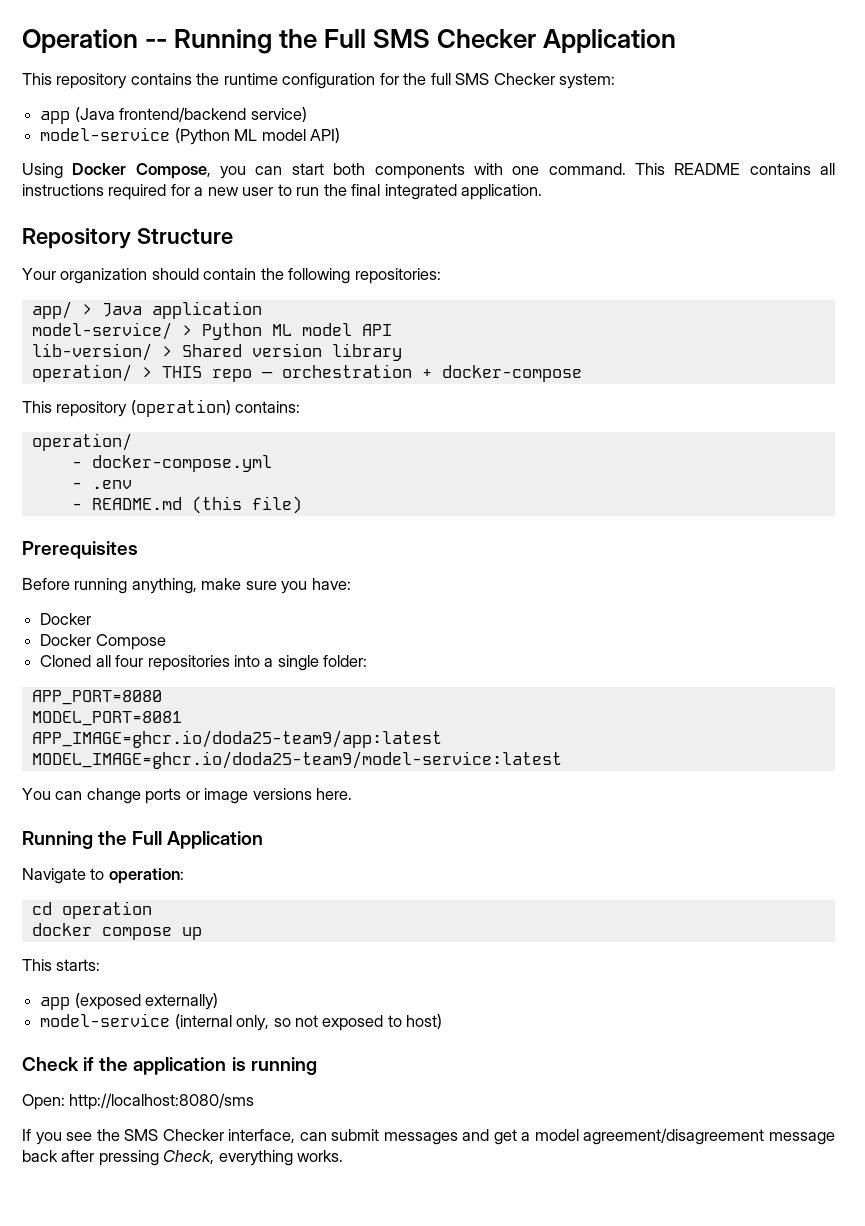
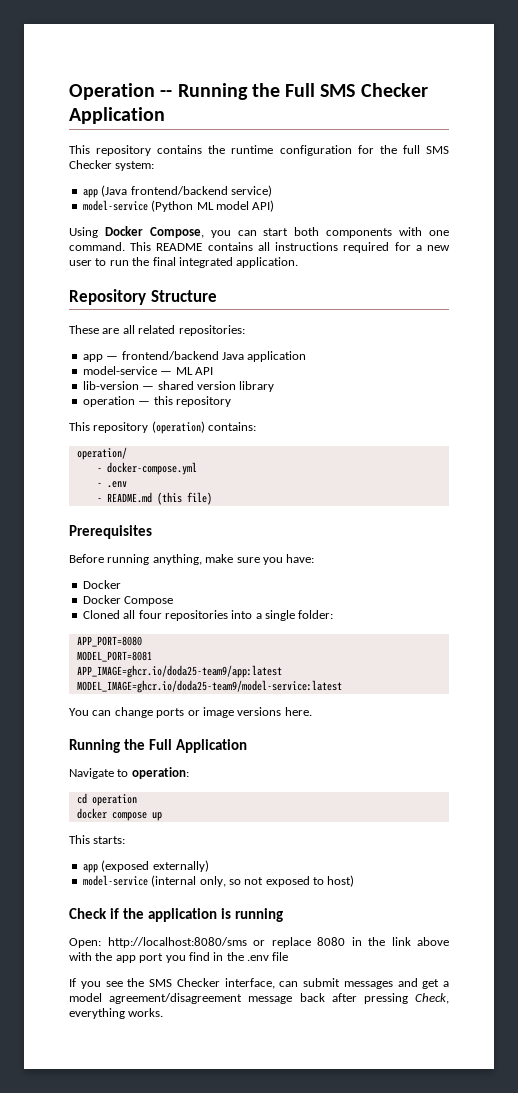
- Your organization should contain the following repositories:
- app/ > Java application
- model-service/ > Python ML model API
- lib-version/ > Shared version library
- operation/ > THIS repo — orchestration + docker-compose
+ These are all related repositories:
+ app — frontend/backend Java application
+ model-service — ML API
+ lib-version — shared version library
+ operation — this repository
- Open: http://localhost:8080/sms
+ Open: http://localhost:8080/sms or replace 8080 in the link above with the app port you find in the .env file

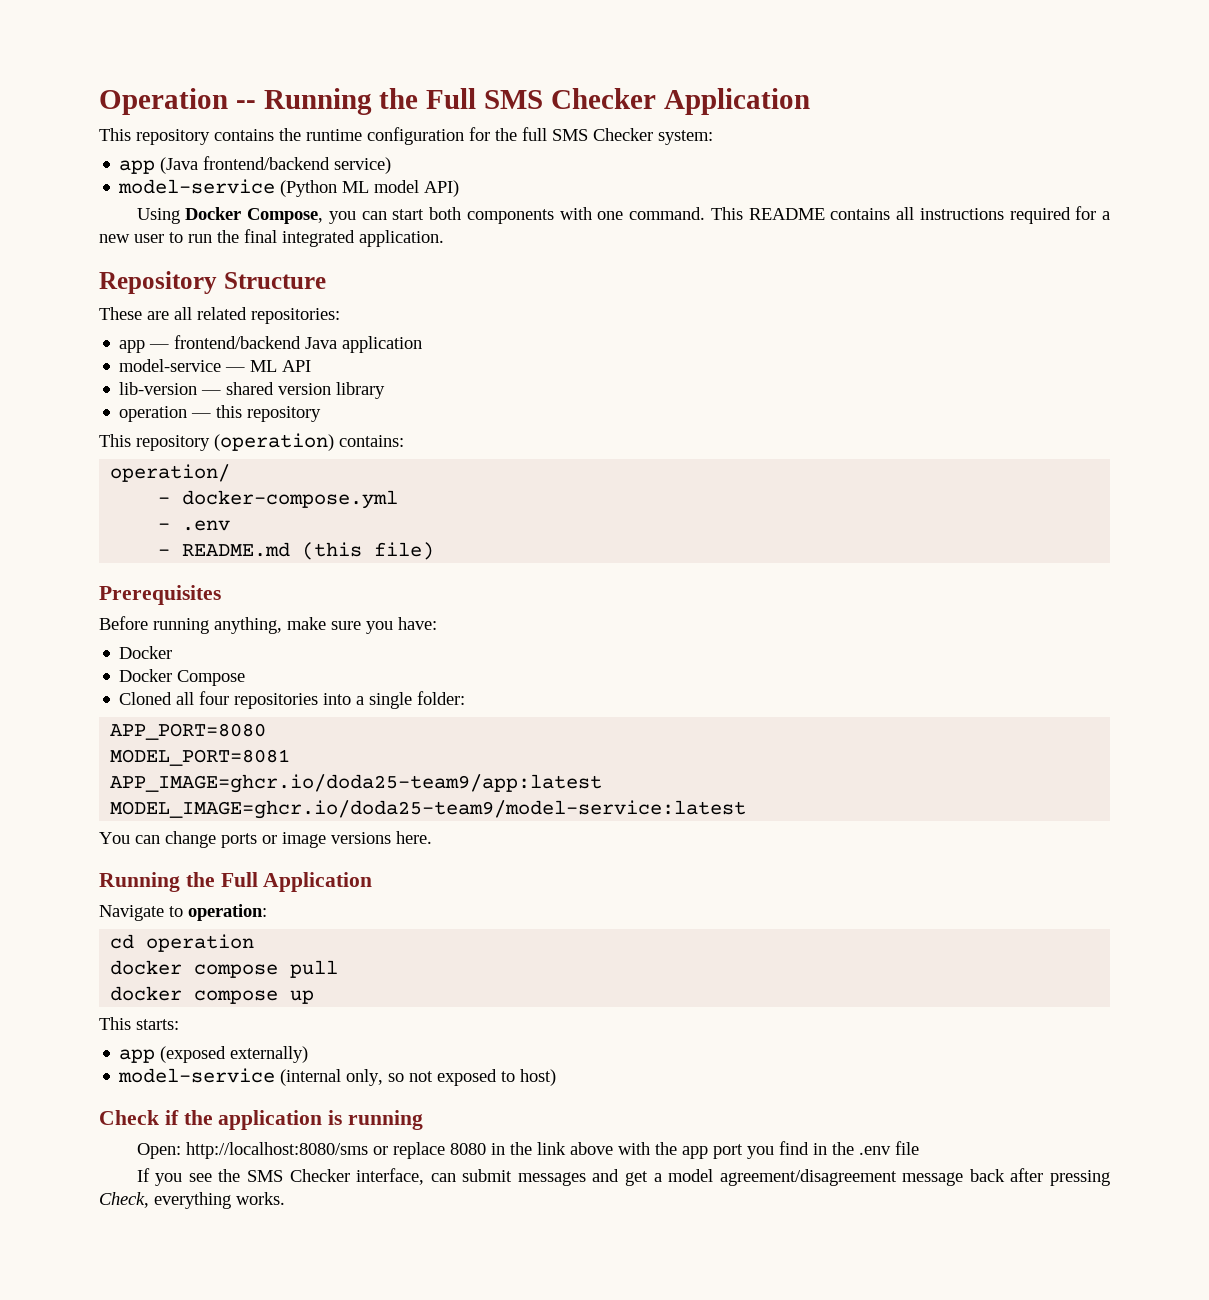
+ docker compose pull

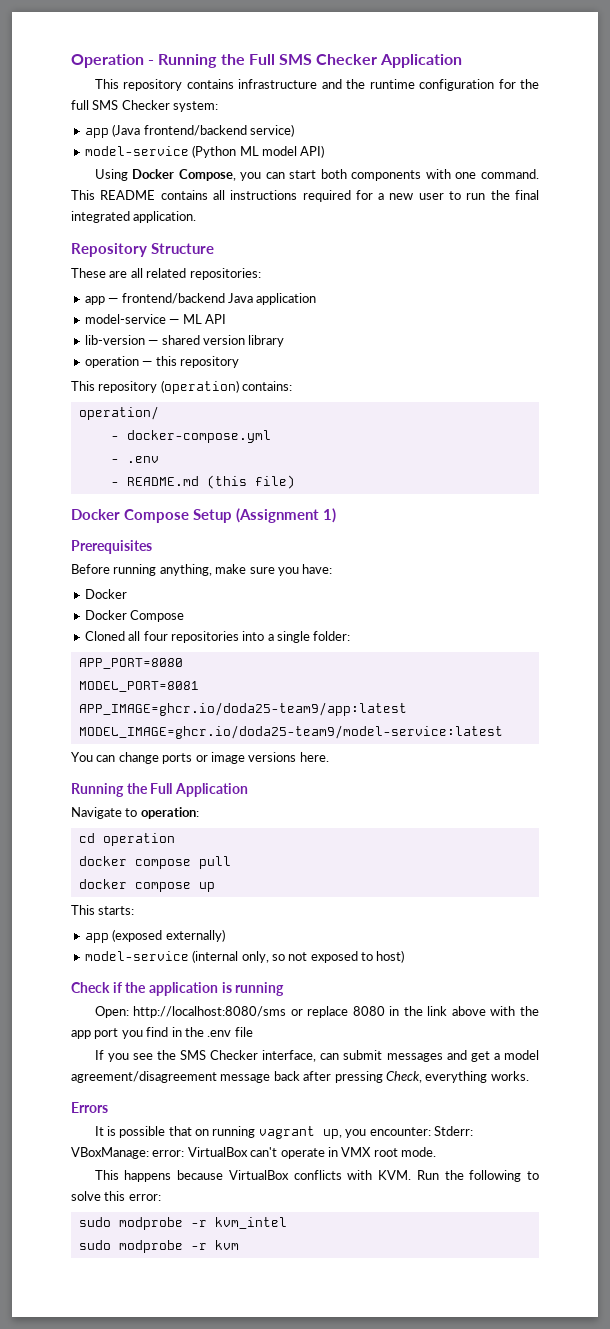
- Operation -- Running the Full SMS Checker Application
+ Operation - Running the Full SMS Checker Application
- This repository contains the runtime configuration for the full SMS Checker system:
+ This repository contains infrastructure and the runtime configuration for the full SMS Checker system:
+ Docker Compose Setup (Assignment 1)
+ Errors
+ It is possible that on running vagrant up, you encounter: Stderr: VBoxManage: error: VirtualBox can't operate in VMX root mode.
+ This happens because VirtualBox conflicts with KVM. Run the following to solve this error:
+ sudo modprobe -r kvm_intel
+ sudo modprobe -r kvm

